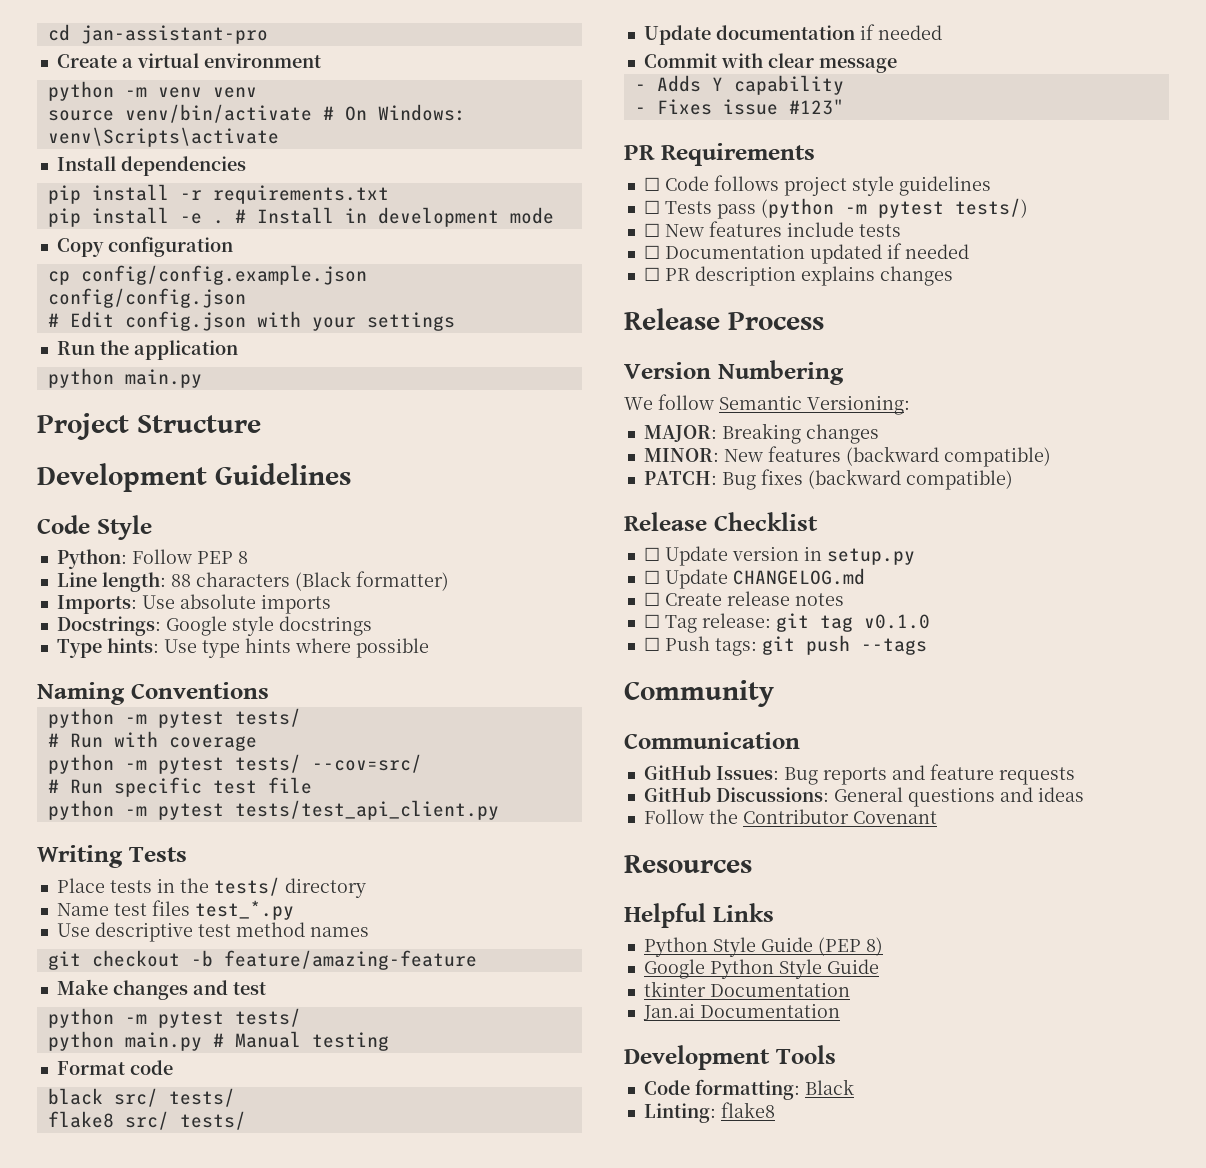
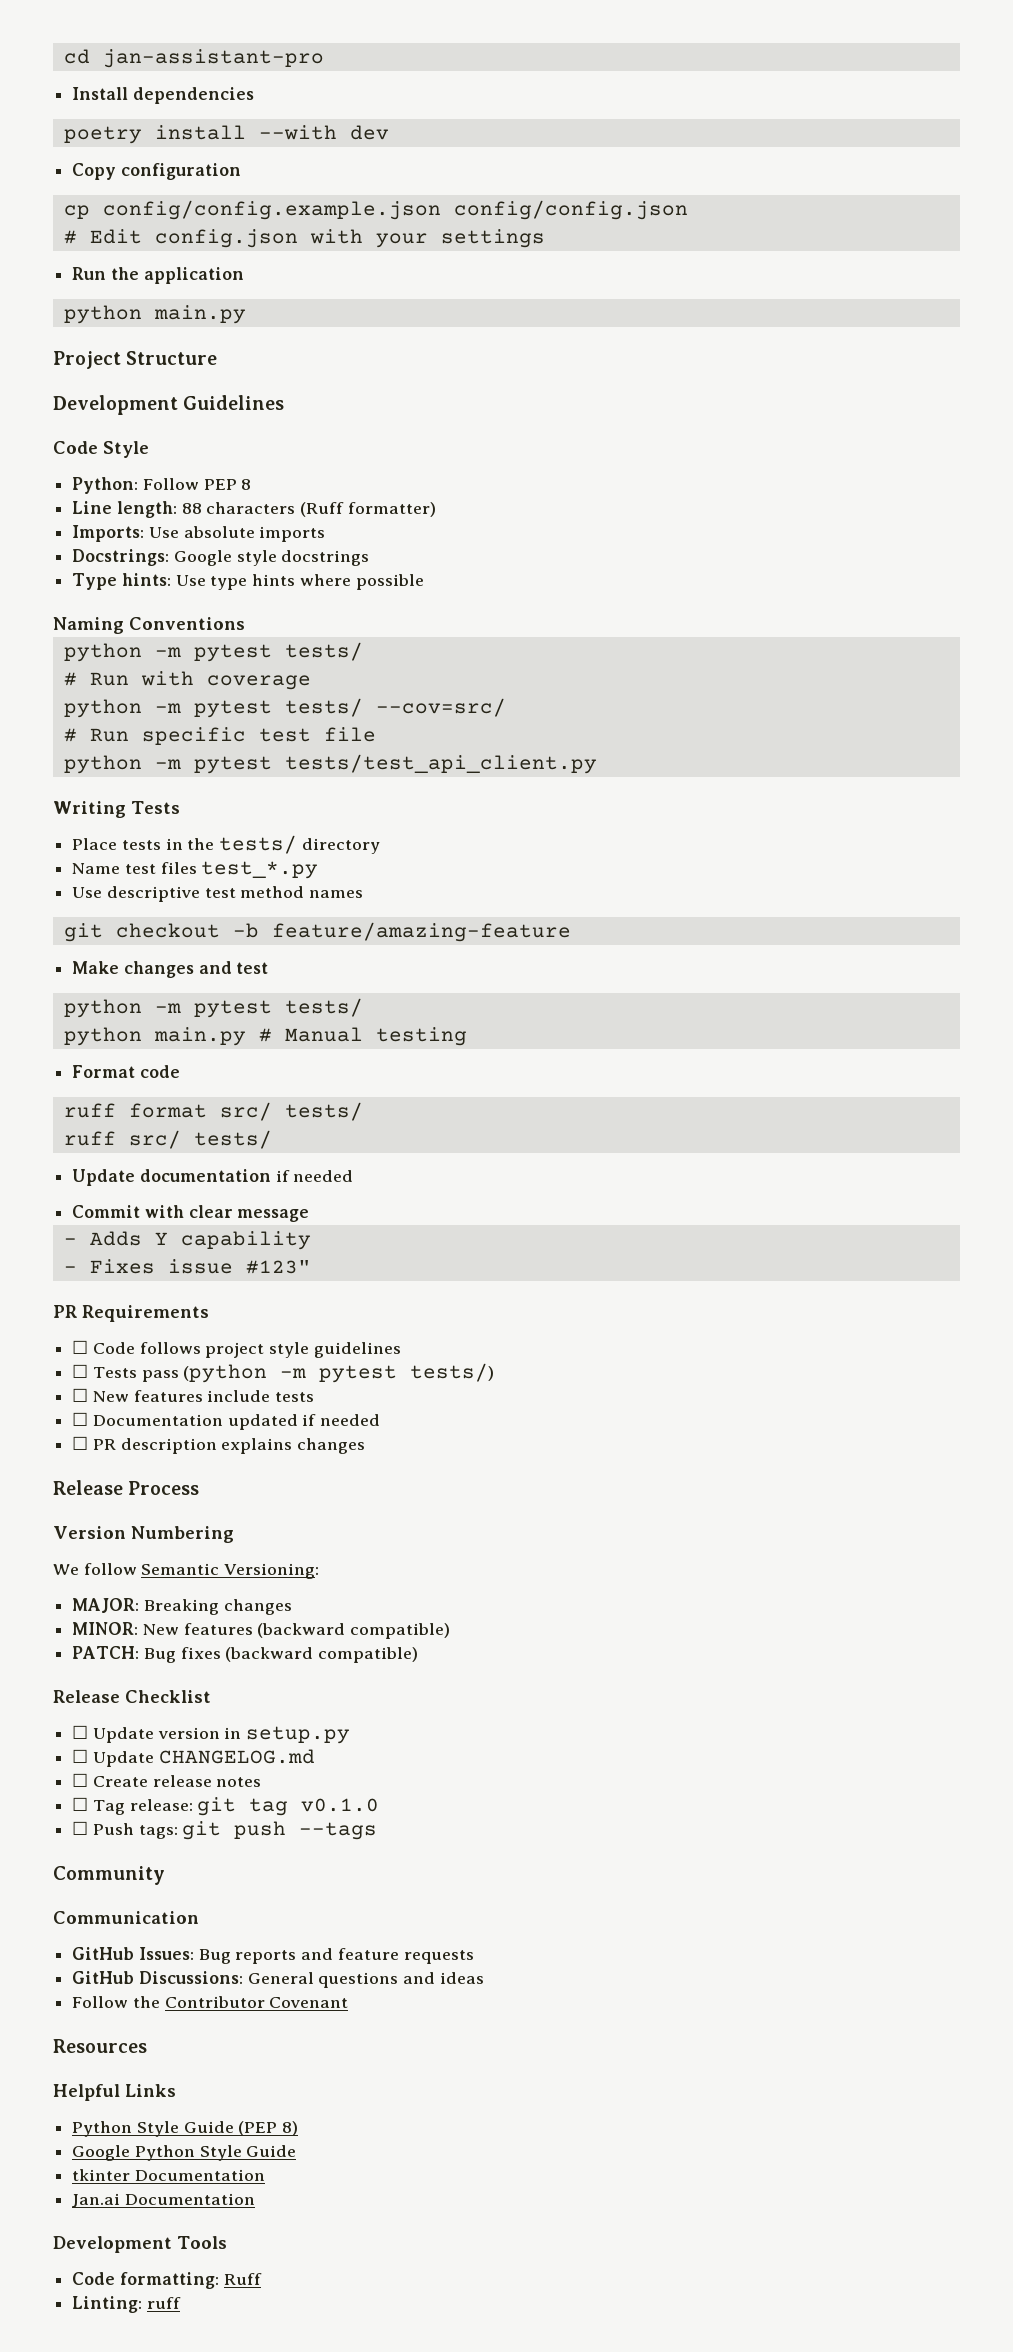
- Create a virtual environment
- python -m venv venv
- source venv/bin/activate # On Windows: venv\Scripts\activate
  Install dependencies
- pip install -r requirements.txt
- pip install -e . # Install in development mode
+ poetry install --with dev
- Line length: 88 characters (Black formatter)
+ Line length: 88 characters (Ruff formatter)
- black src/ tests/
- flake8 src/ tests/
+ ruff format src/ tests/
+ ruff src/ tests/
- Code formatting: Black
+ Code formatting: Ruff
- Linting: flake8
+ Linting: ruff

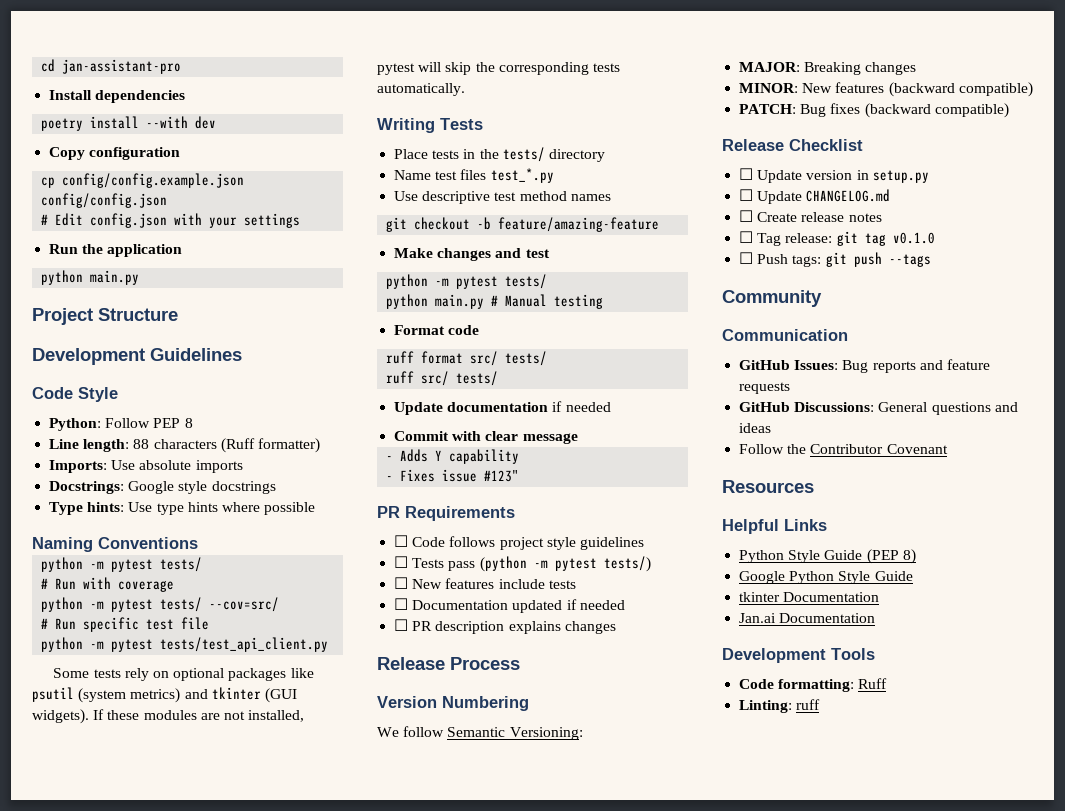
+ Some tests rely on optional packages like psutil (system metrics) and tkinter (GUI widgets). If these modules are not installed, pytest will skip the corresponding tests automatically.

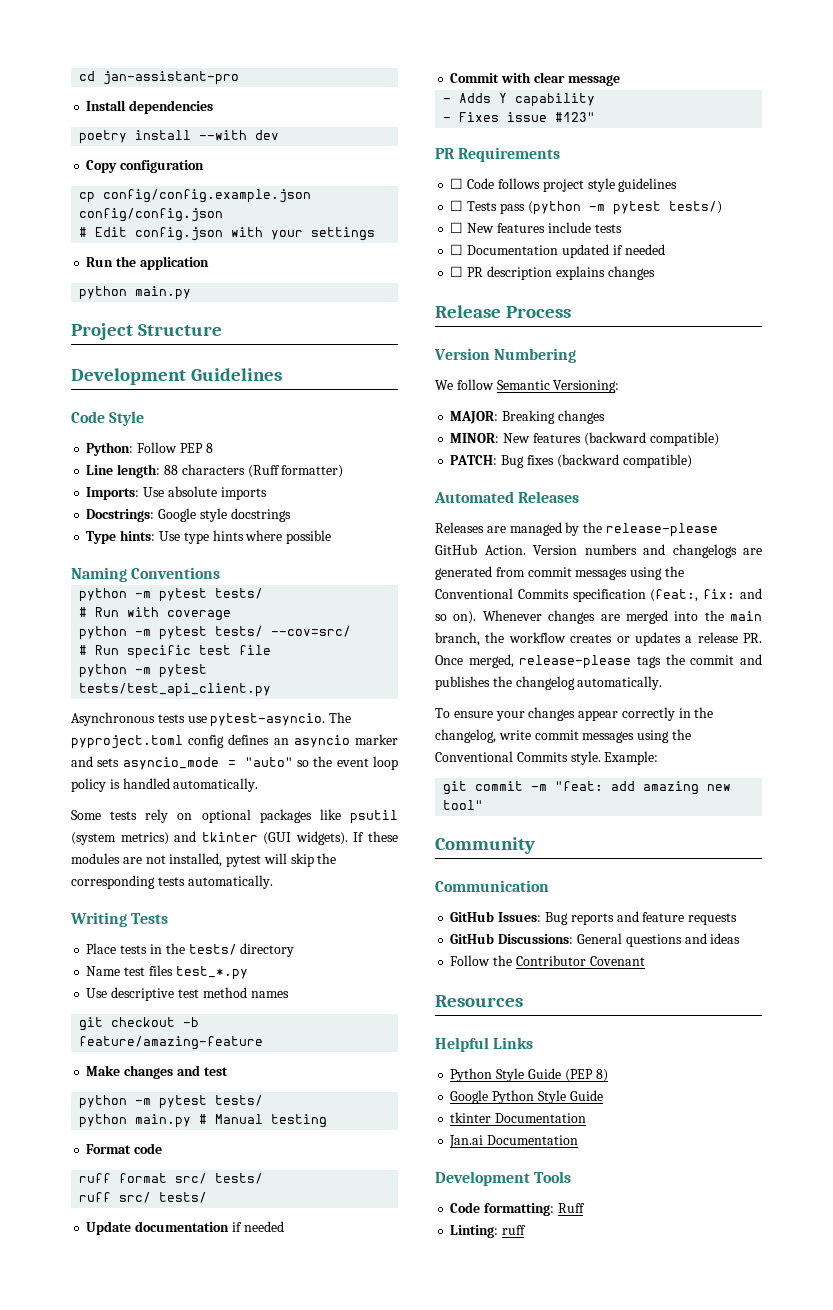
+ Asynchronous tests use pytest-asyncio. The pyproject.toml config defines an asyncio marker and sets asyncio_mode = "auto" so the event loop policy is handled automatically.
- Release Checklist
- ☐ Update version in setup.py
- ☐ Update CHANGELOG.md
- ☐ Create release notes
- ☐ Tag release: git tag v0.1.0
- ☐ Push tags: git push --tags
+ Automated Releases
+ Releases are managed by the release-please GitHub Action. Version numbers and changelogs are generated from commit messages using the Conventional Commits specification (feat:, fix: and so on). Whenever changes are merged into the main branch, the workflow creates or updates a release PR. Once merged, release-please tags the commit and publishes the changelog automatically.
+ To ensure your changes appear correctly in the changelog, write commit messages using the Conventional Commits style. Example:
+ git commit -m "feat: add amazing new tool"

